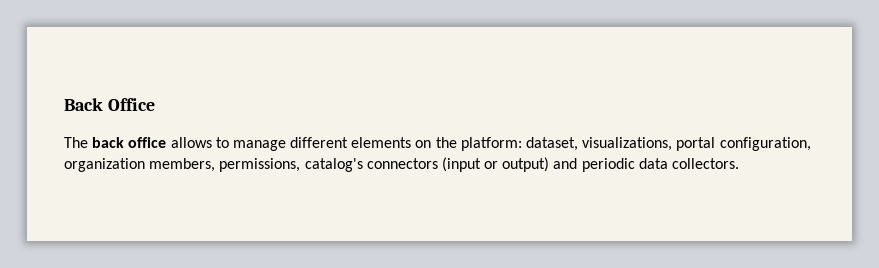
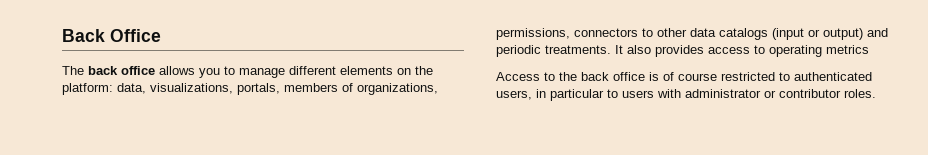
- The back office allows to manage different elements on the platform: dataset, visualizations, portal configuration, organization members, permissions, catalog's connectors (input or output) and periodic data collectors.
+ The back office allows you to manage different elements on the platform: data, visualizations, portals, members of organizations, permissions, connectors to other data catalogs (input or output) and periodic treatments. It also provides access to operating metrics
+ Access to the back office is of course restricted to authenticated users, in particular to users with administrator or contributor roles.

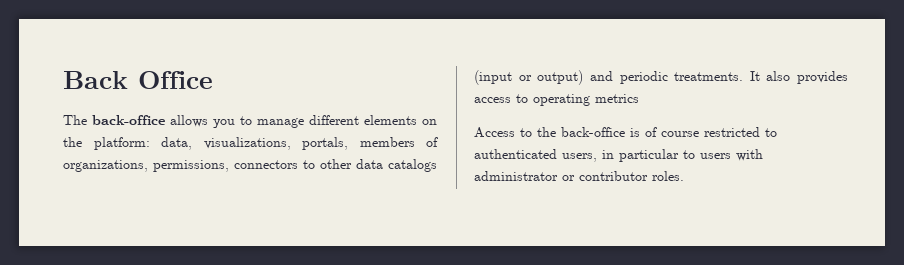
- The back office allows you to manage different elements on the platform: data, visualizations, portals, members of organizations, permissions, connectors to other data catalogs (input or output) and periodic treatments.
+ The back-office allows you to manage different elements on the platform: data, visualizations, portals, members of organizations, permissions, connectors to other data catalogs (input or output) and periodic treatments.
- Access to the back office is of course restricted to authenticated users, in particular to users with administrator or contributor roles.
+ Access to the back-office is of course restricted to authenticated users, in particular to users with administrator or contributor roles.

